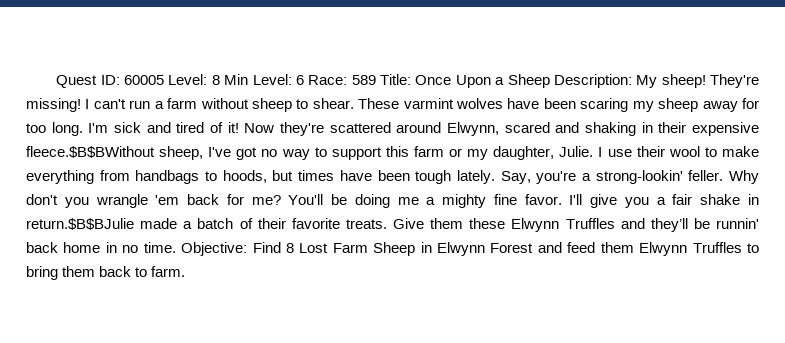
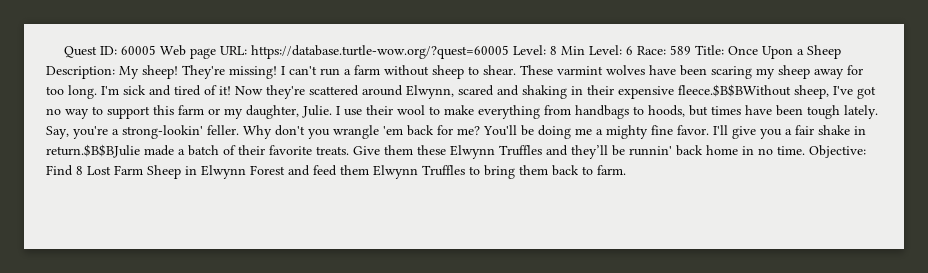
- Quest ID: 60005 Level: 8 Min Level: 6 Race: 589 Title: Once Upon a Sheep Description: My sheep!
+ Quest ID: 60005 Web page URL: https://database.turtle-wow.org/?quest=60005 Level: 8 Min Level: 6 Race: 589 Title: Once Upon a Sheep Description: My sheep!

